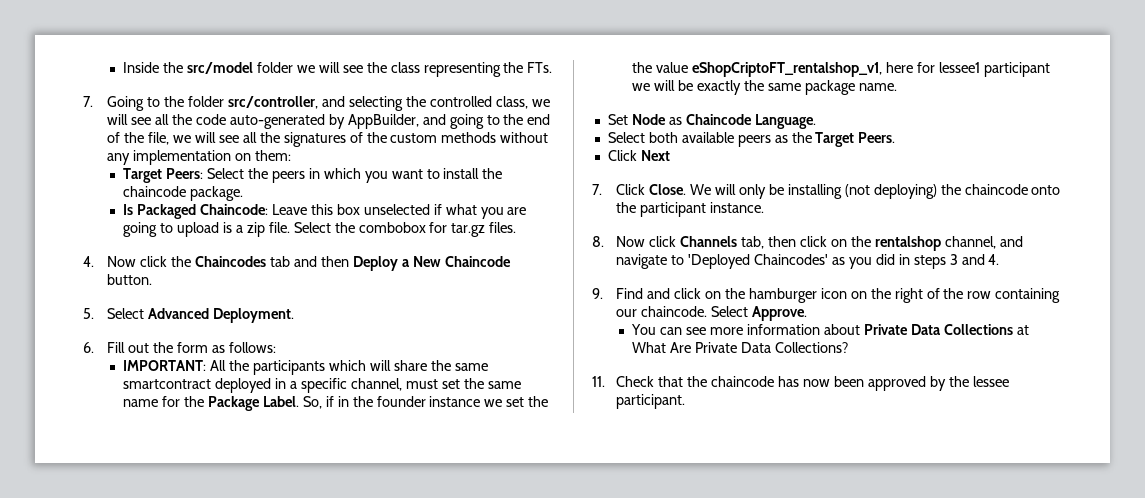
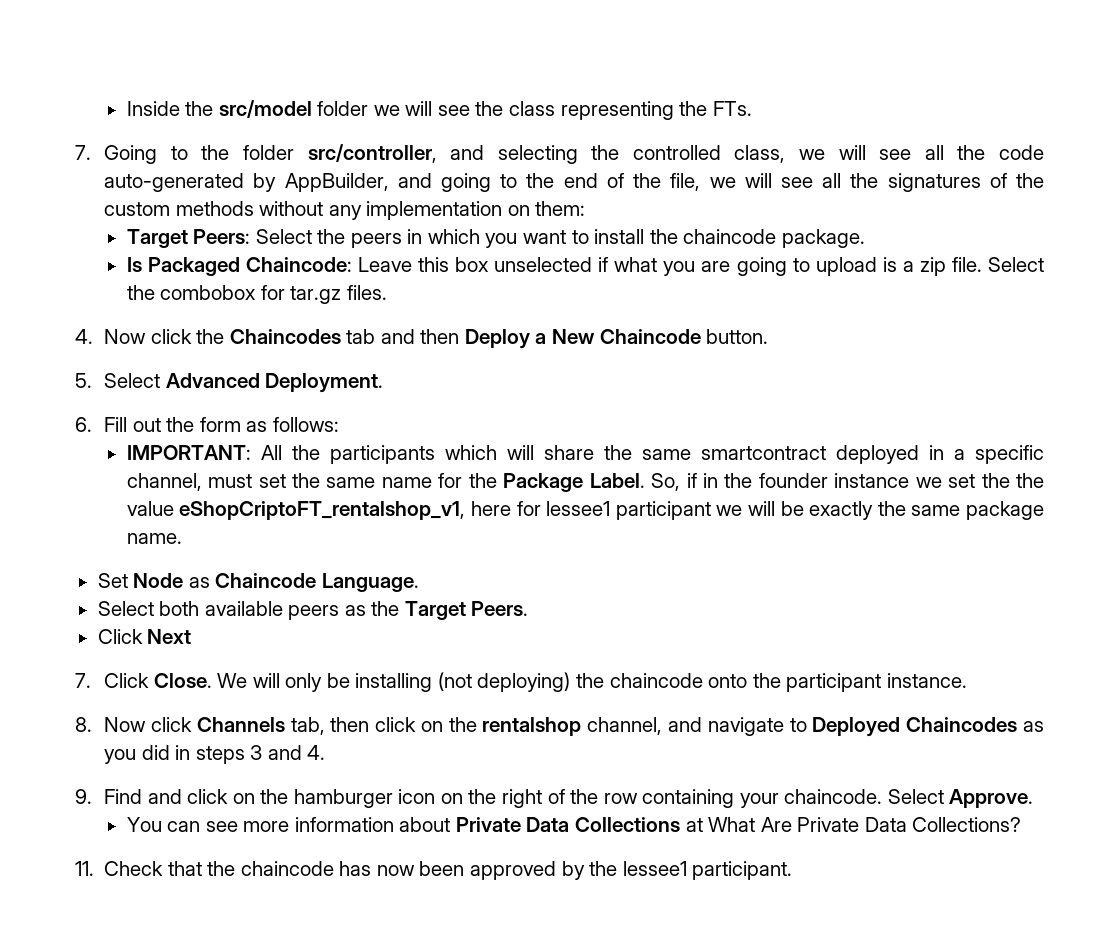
- 8. Now click Channels tab, then click on the rentalshop channel, and navigate to 'Deployed Chaincodes' as you did in steps 3 and 4.
+ 8. Now click Channels tab, then click on the rentalshop channel, and navigate to Deployed Chaincodes as you did in steps 3 and 4.
- 9. Find and click on the hamburger icon on the right of the row containing our chaincode.
+ 9. Find and click on the hamburger icon on the right of the row containing your chaincode.
- 11. Check that the chaincode has now been approved by the lessee participant.
+ 11. Check that the chaincode has now been approved by the lessee1 participant.

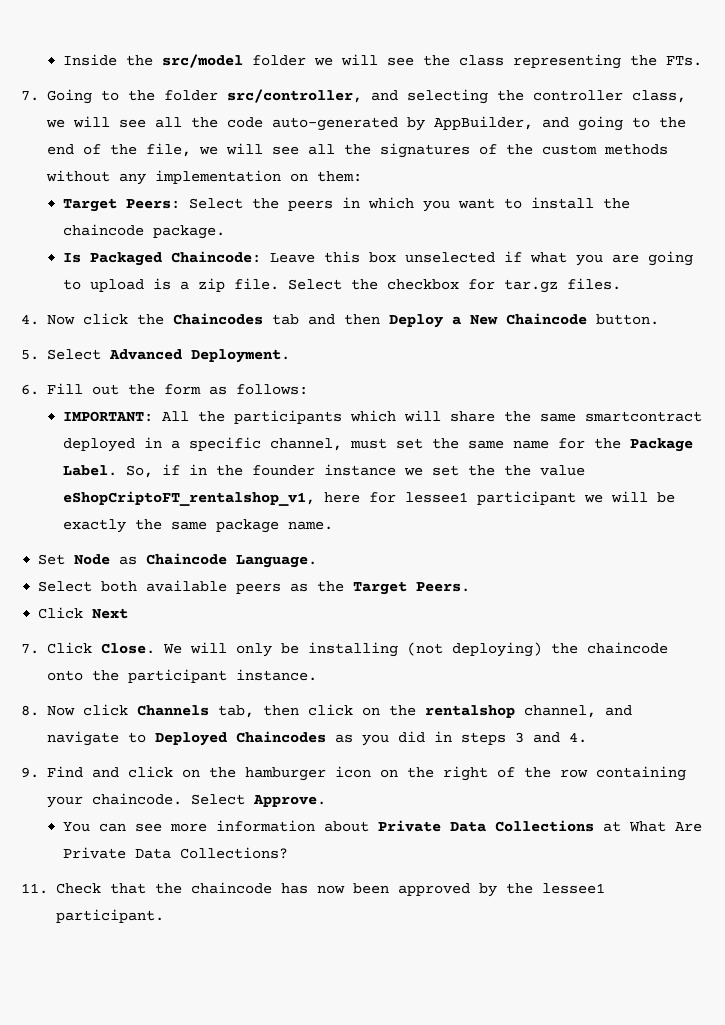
- 7. Going to the folder src/controller, and selecting the controlled class, we will see all the code auto-generated by AppBuilder, and going to the end of the file, we will see all the signatures of the custom methods without any implementation on them:
+ 7. Going to the folder src/controller, and selecting the controller class, we will see all the code auto-generated by AppBuilder, and going to the end of the file, we will see all the signatures of the custom methods without any implementation on them:
- Select the combobox for tar.gz files.
+ Select the checkbox for tar.gz files.

